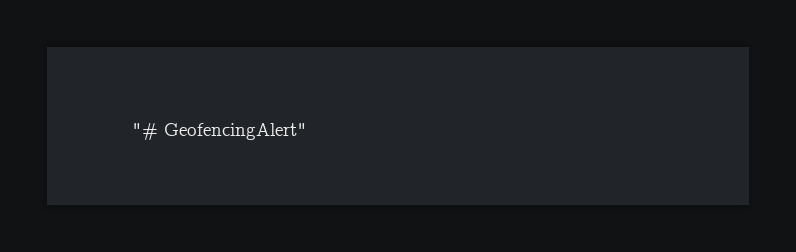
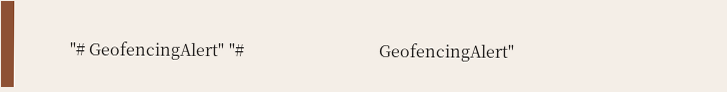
- "# GeofencingAlert"
+ "# GeofencingAlert" "# GeofencingAlert"

